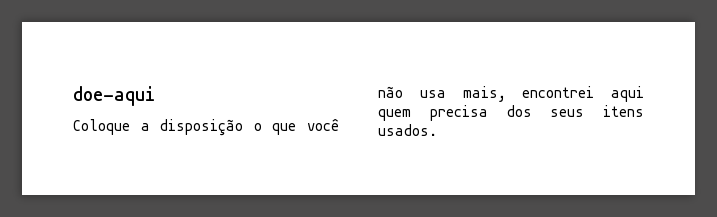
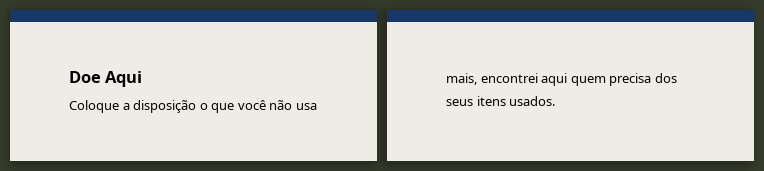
- doe-aqui
+ Doe Aqui

